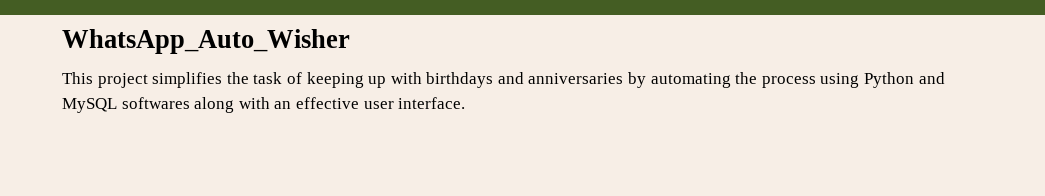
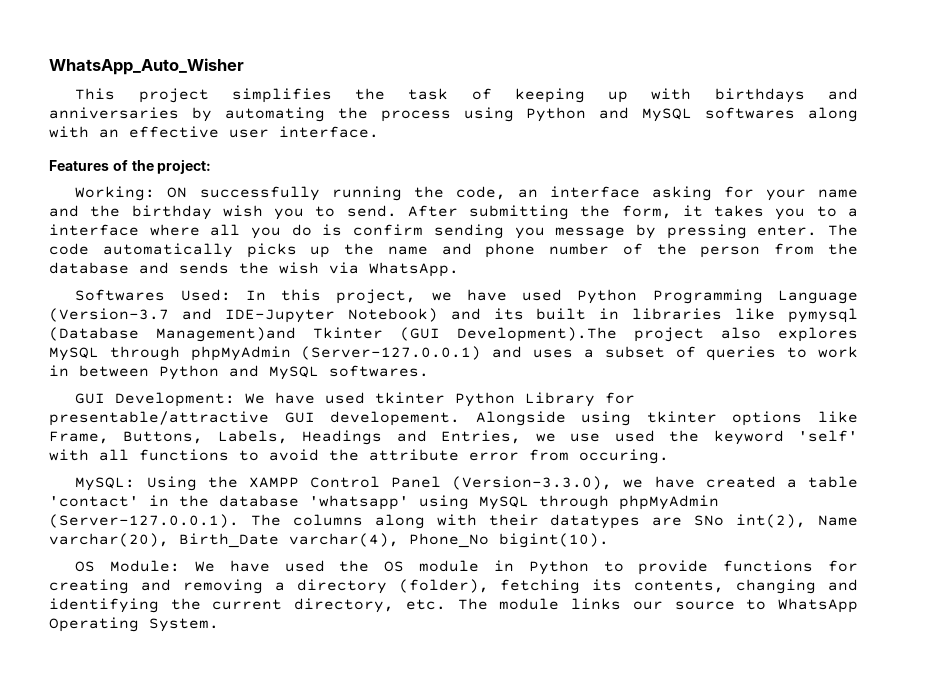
+ Features of the project:
+ Working: ON successfully running the code, an interface asking for your name and the birthday wish you to send. After submitting the form, it takes you to a interface where all you do is confirm sending you message by pressing enter. The code automatically picks up the name and phone number of the person from the database and sends the wish via WhatsApp.
+ Softwares Used: In this project, we have used Python Programming Language (Version-3.7 and IDE-Jupyter Notebook) and its built in libraries like pymysql (Database Management)and Tkinter (GUI Development).The project also explores MySQL through phpMyAdmin (Server-127.0.0.1) and uses a subset of queries to work in between Python and MySQL softwares.
+ GUI Development: We have used tkinter Python Library for presentable/attractive GUI developement. Alongside using tkinter options like Frame, Buttons, Labels, Headings and Entries, we use used the keyword 'self' with all functions to avoid the attribute error from occuring.
+ MySQL: Using the XAMPP Control Panel (Version-3.3.0), we have created a table 'contact' in the database 'whatsapp' using MySQL through phpMyAdmin (Server-127.0.0.1). The columns along with their datatypes are SNo int(2), Name varchar(20), Birth_Date varchar(4), Phone_No bigint(10).
+ OS Module: We have used the OS module in Python to provide functions for creating and removing a directory (folder), fetching its contents, changing and identifying the current directory, etc. The module links our source to WhatsApp Operating System.

